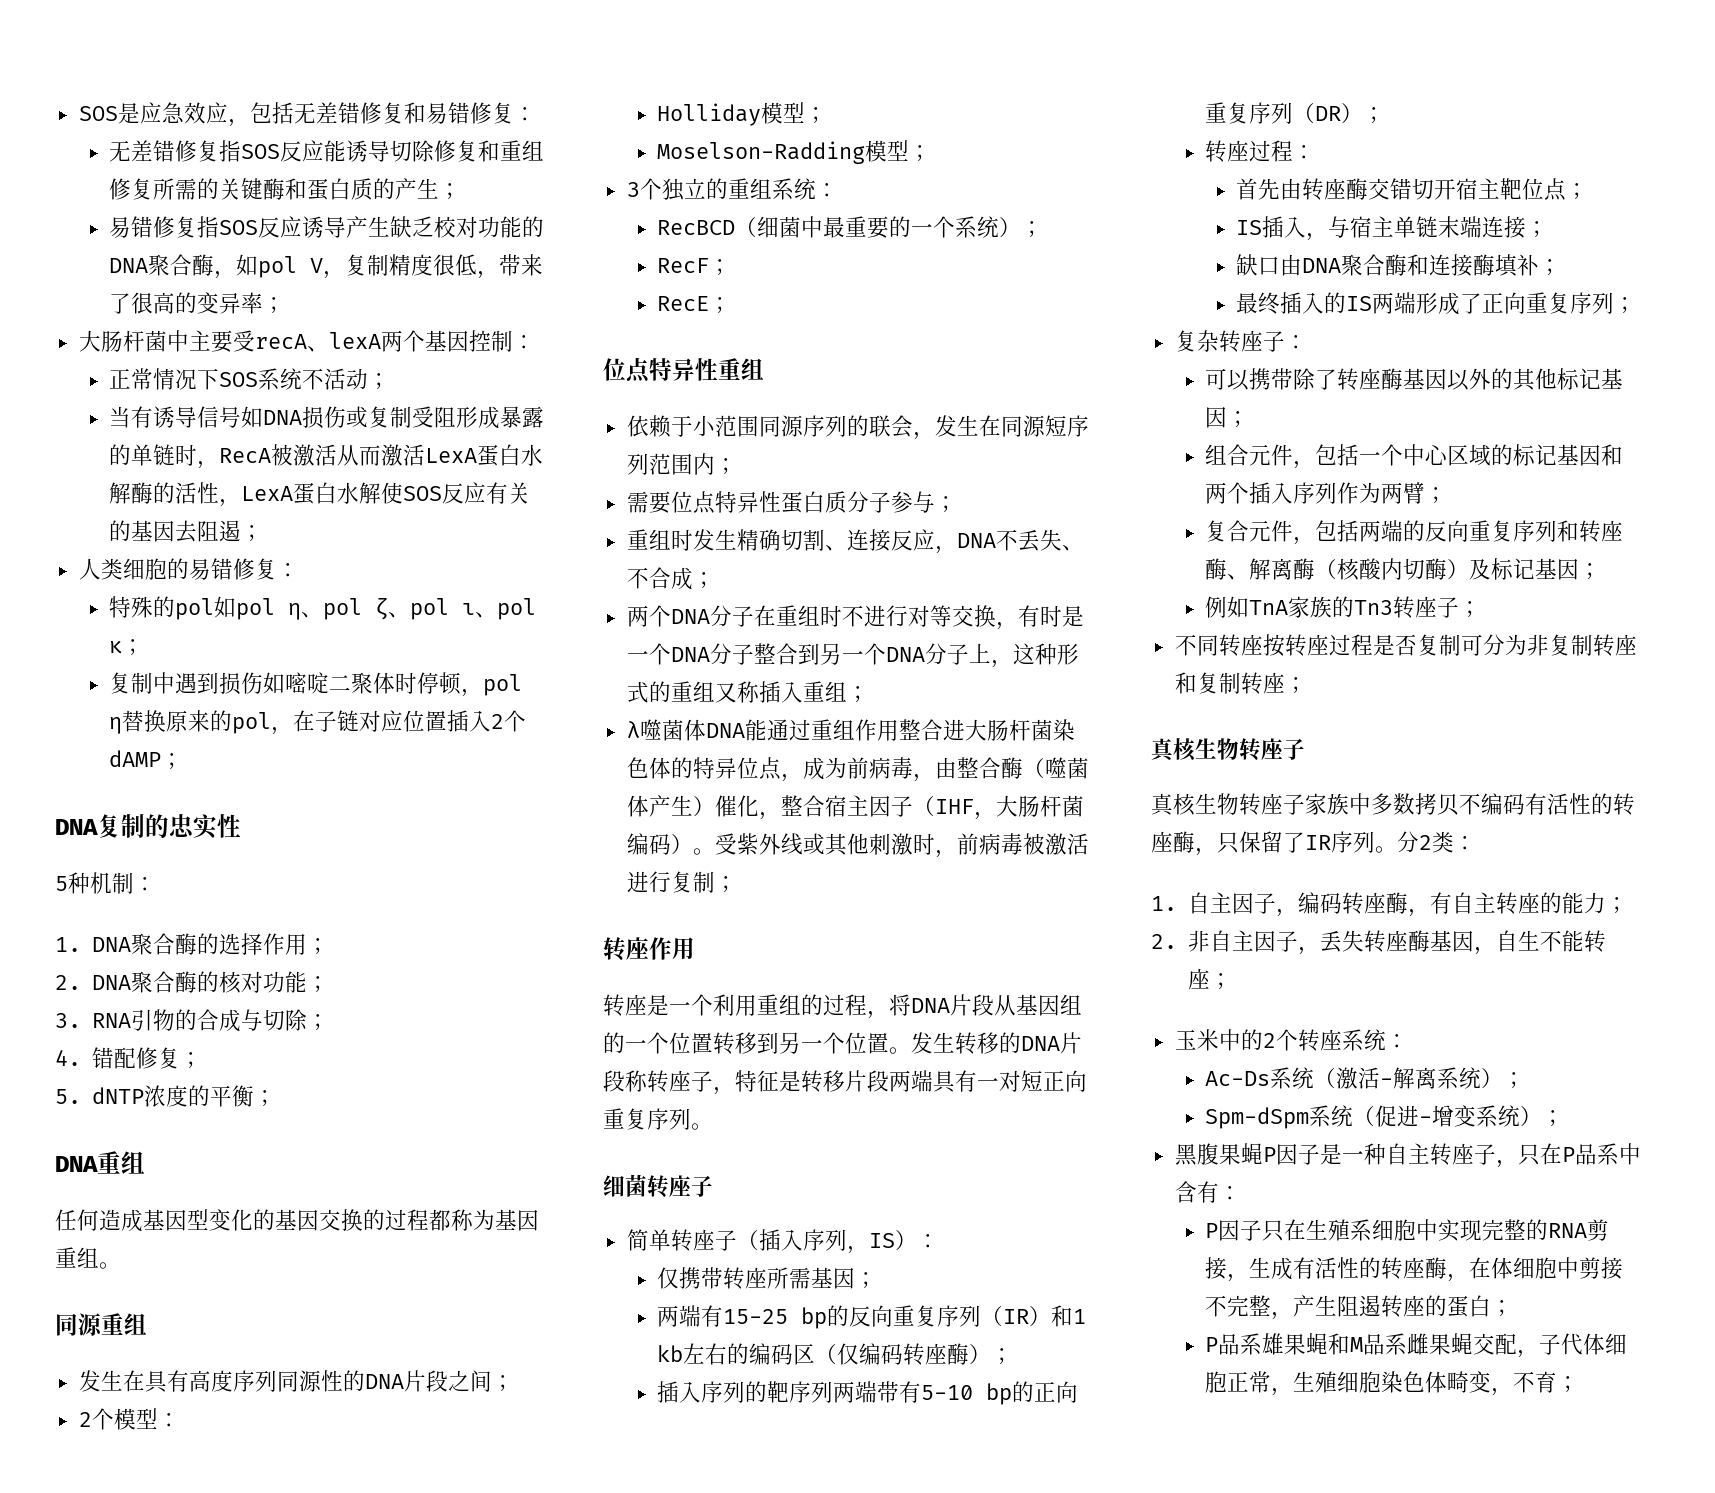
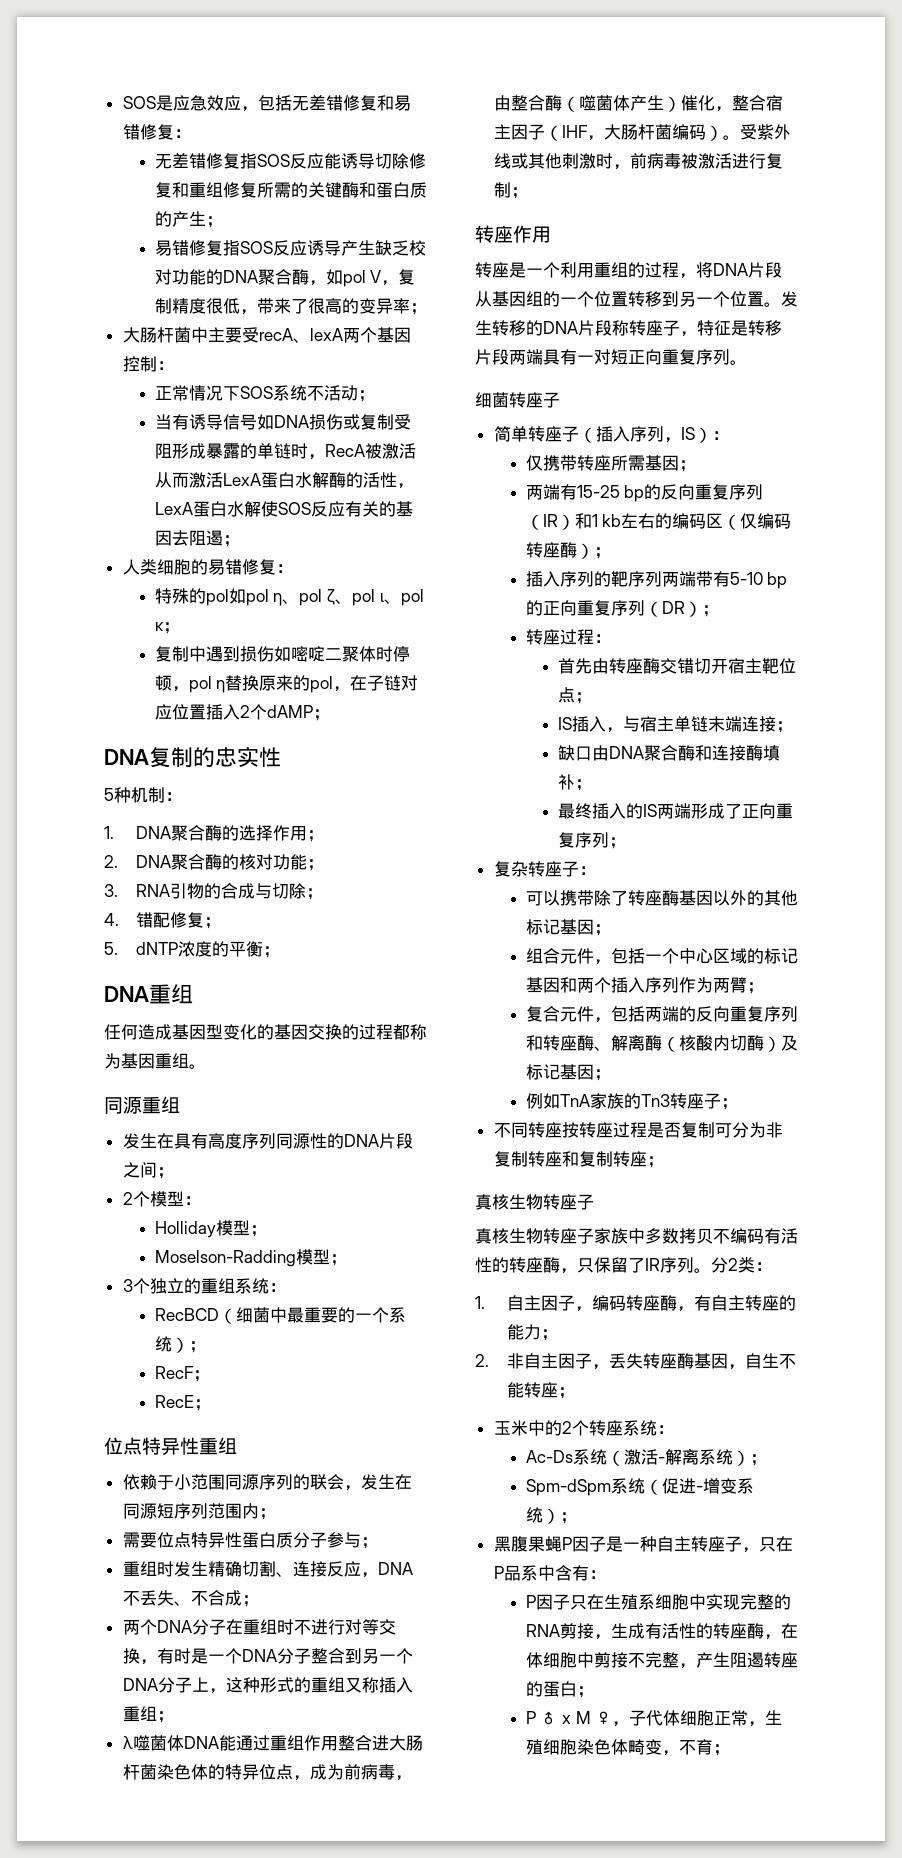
- P品系雄果蝇和M品系雌果蝇交配，子代体细胞正常，生殖细胞染色体畸变，不育；
+ P ♂ x M ♀，子代体细胞正常，生殖细胞染色体畸变，不育；

